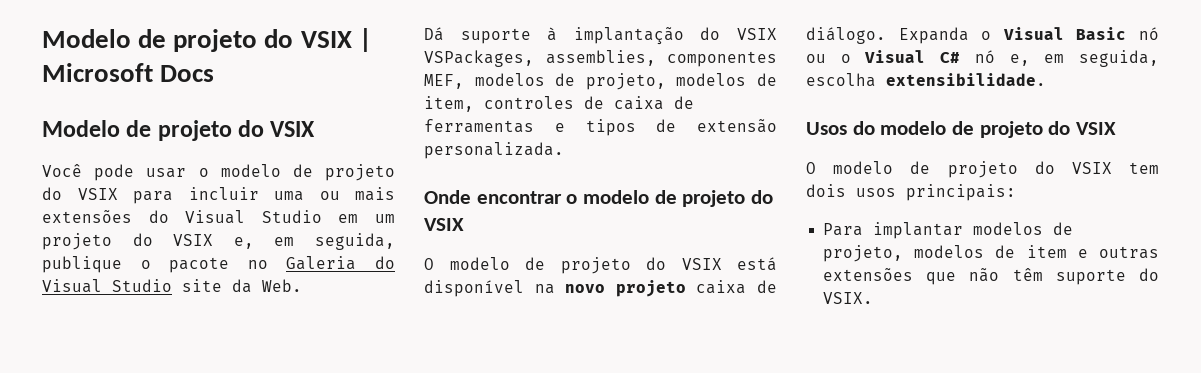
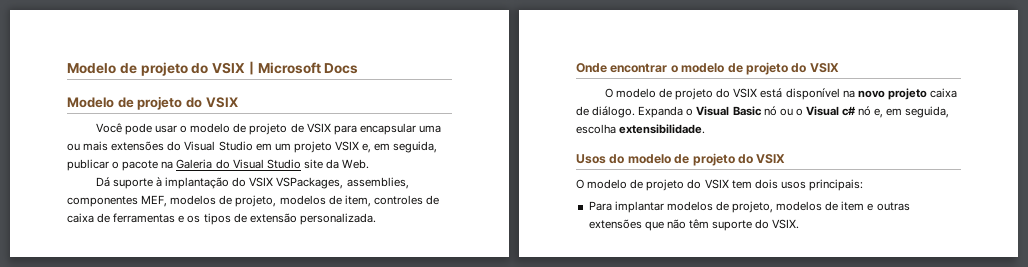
- Você pode usar o modelo de projeto do VSIX para incluir uma ou mais extensões do Visual Studio em um projeto do VSIX e, em seguida, publique o pacote no Galeria do Visual Studio site da Web.
+ Você pode usar o modelo de projeto de VSIX para encapsular uma ou mais extensões do Visual Studio em um projeto VSIX e, em seguida, publicar o pacote na Galeria do Visual Studio site da Web.
- Dá suporte à implantação do VSIX VSPackages, assemblies, componentes MEF, modelos de projeto, modelos de item, controles de caixa de ferramentas e tipos de extensão personalizada.
+ Dá suporte à implantação do VSIX VSPackages, assemblies, componentes MEF, modelos de projeto, modelos de item, controles de caixa de ferramentas e os tipos de extensão personalizada.
- Expanda o Visual Basic nó ou o Visual C# nó e, em seguida, escolha extensibilidade.
+ Expanda o Visual Basic nó ou o Visual c# nó e, em seguida, escolha extensibilidade.

